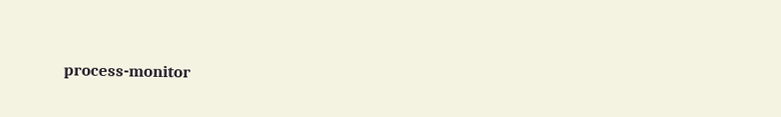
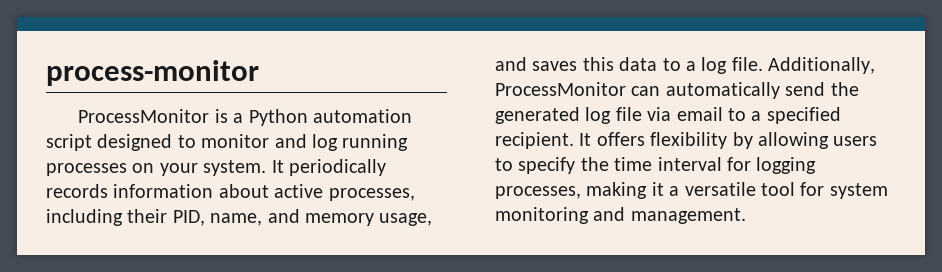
+ ProcessMonitor is a Python automation script designed to monitor and log running processes on your system. It periodically records information about active processes, including their PID, name, and memory usage, and saves this data to a log file. Additionally, ProcessMonitor can automatically send the generated log file via email to a specified recipient. It offers flexibility by allowing users to specify the time interval for logging processes, making it a versatile tool for system monitoring and management.

